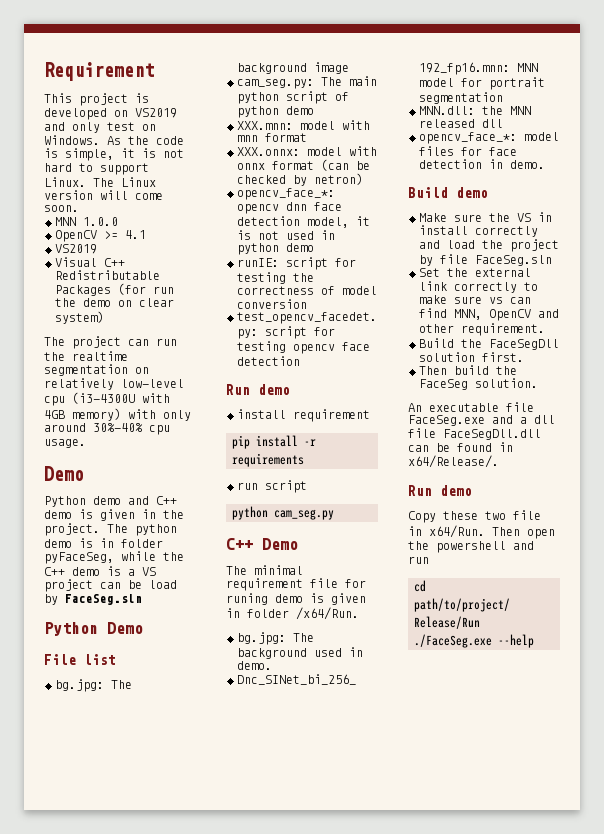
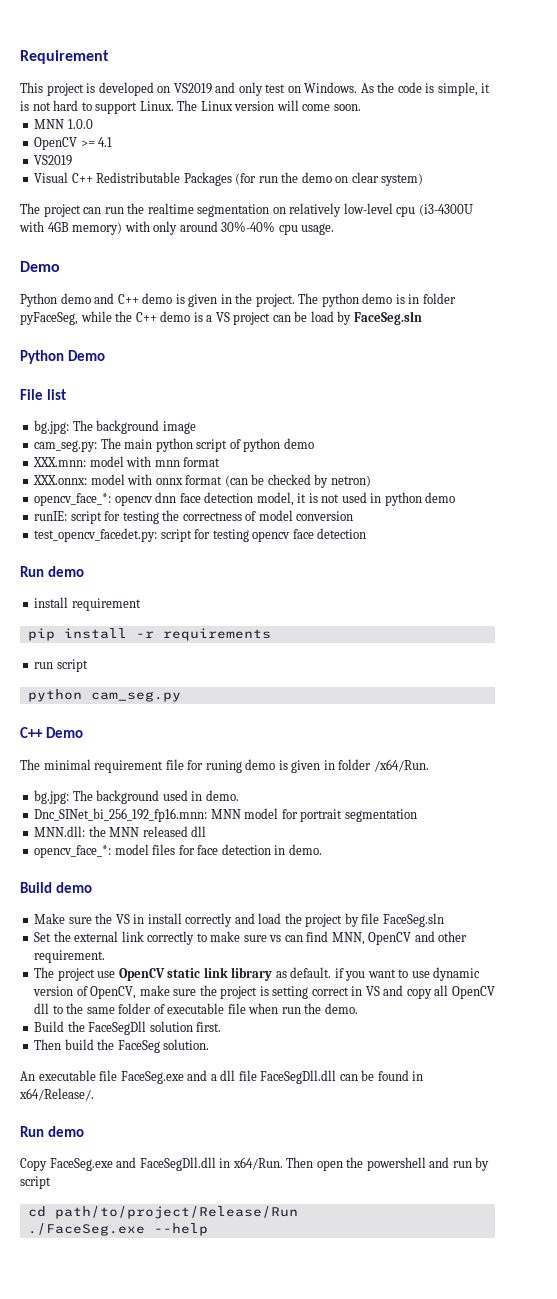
+ The project use OpenCV static link library as default. if you want to use dynamic version of OpenCV, make sure the project is setting correct in VS and copy all OpenCV dll to the same folder of executable file when run the demo.
- Copy these two file in x64/Run.
+ Copy FaceSeg.exe and FaceSegDll.dll in x64/Run.
- Then open the powershell and run
+ Then open the powershell and run by script

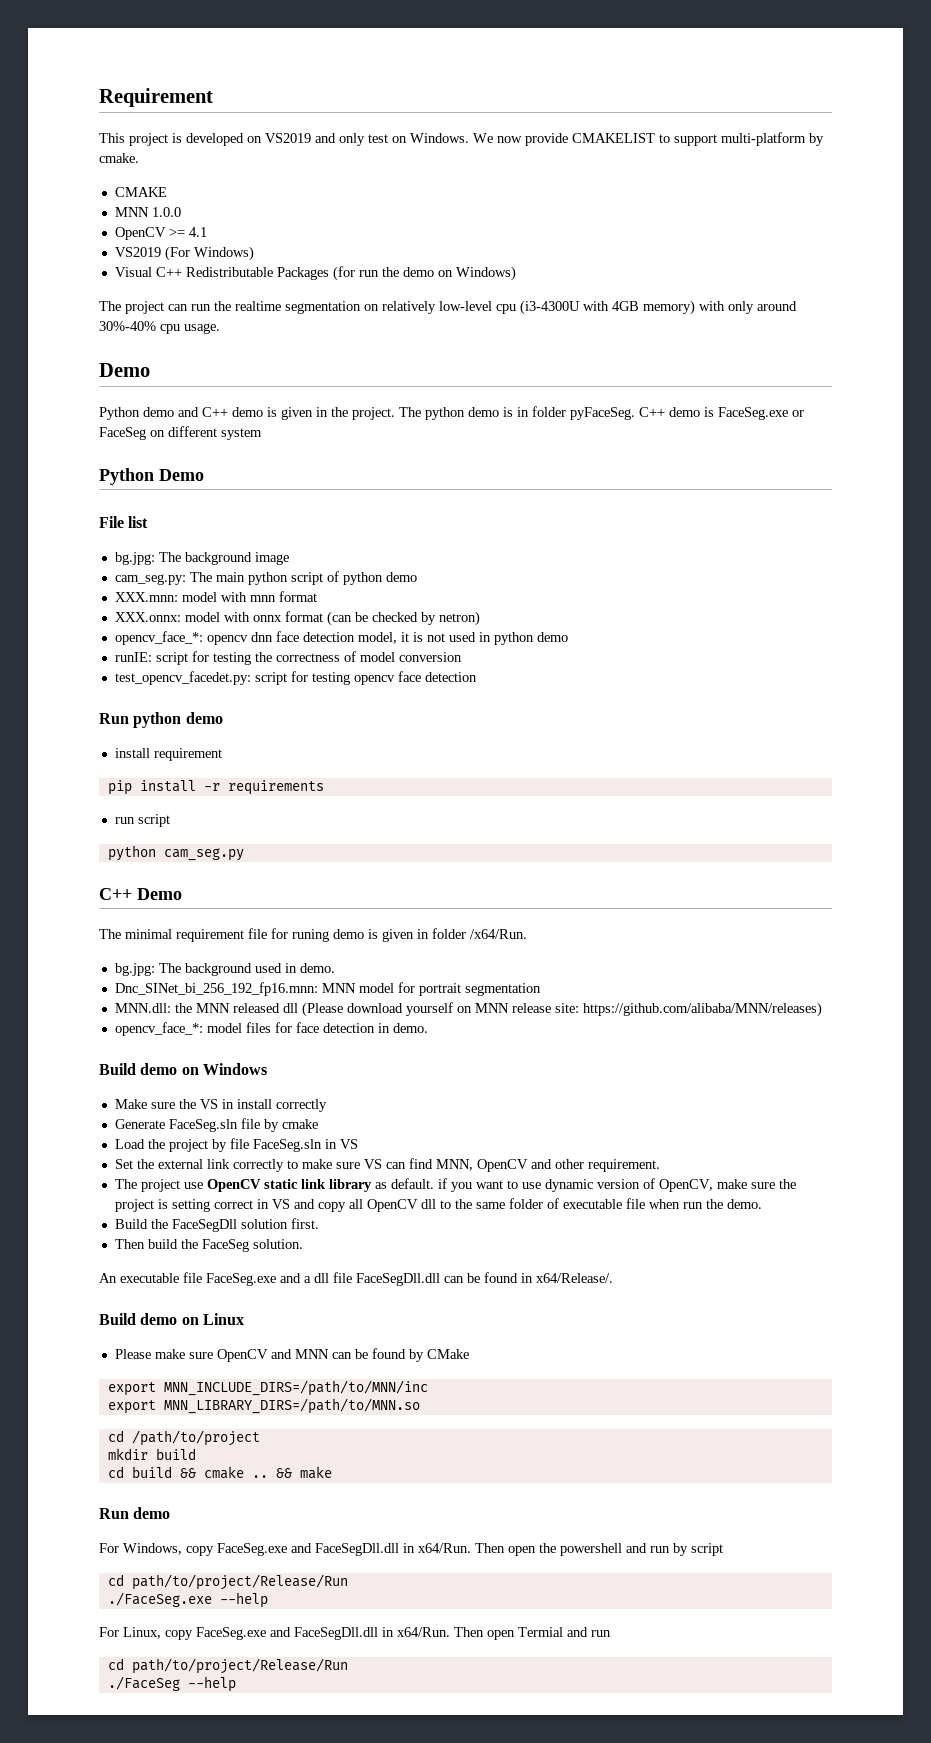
- As the code is simple, it is not hard to support Linux. The Linux version will come soon.
+ We now provide CMAKELIST to support multi-platform by cmake.
+ CMAKE
  OpenCV >= 4.1
- VS2019
+ VS2019 (For Windows)
- Visual C++ Redistributable Packages (for run the demo on clear system)
+ Visual C++ Redistributable Packages (for run the demo on Windows)
- The python demo is in folder pyFaceSeg, while the C++ demo is a VS project can be load by FaceSeg.sln
+ The python demo is in folder pyFaceSeg. C++ demo is FaceSeg.exe or FaceSeg on different system
  test_opencv_facedet.py: script for testing opencv face detection
- Run demo
+ Run python demo
- MNN.dll: the MNN released dll
+ MNN.dll: the MNN released dll (Please download yourself on MNN release site: https://github.com/alibaba/MNN/releases)
- Build demo
+ Build demo on Windows
- Make sure the VS in install correctly and load the project by file FaceSeg.sln
+ Make sure the VS in install correctly
+ Generate FaceSeg.sln file by cmake
+ Load the project by file FaceSeg.sln in VS
- Set the external link correctly to make sure vs can find MNN, OpenCV and other requirement.
+ Set the external link correctly to make sure VS can find MNN, OpenCV and other requirement.
  An executable file FaceSeg.exe and a dll file FaceSegDll.dll can be found in x64/Release/.
+ Build demo on Linux
+ Please make sure OpenCV and MNN can be found by CMake
+ export MNN_INCLUDE_DIRS=/path/to/MNN/inc
+ export MNN_LIBRARY_DIRS=/path/to/MNN.so
+ cd /path/to/project
+ mkdir build
+ cd build && cmake .. && make
  Run demo
- Copy FaceSeg.exe and FaceSegDll.dll in x64/Run.
+ For Windows, copy FaceSeg.exe and FaceSegDll.dll in x64/Run.
+ For Linux, copy FaceSeg.exe and FaceSegDll.dll in x64/Run. Then open Termial and run
+ cd path/to/project/Release/Run
+ ./FaceSeg --help

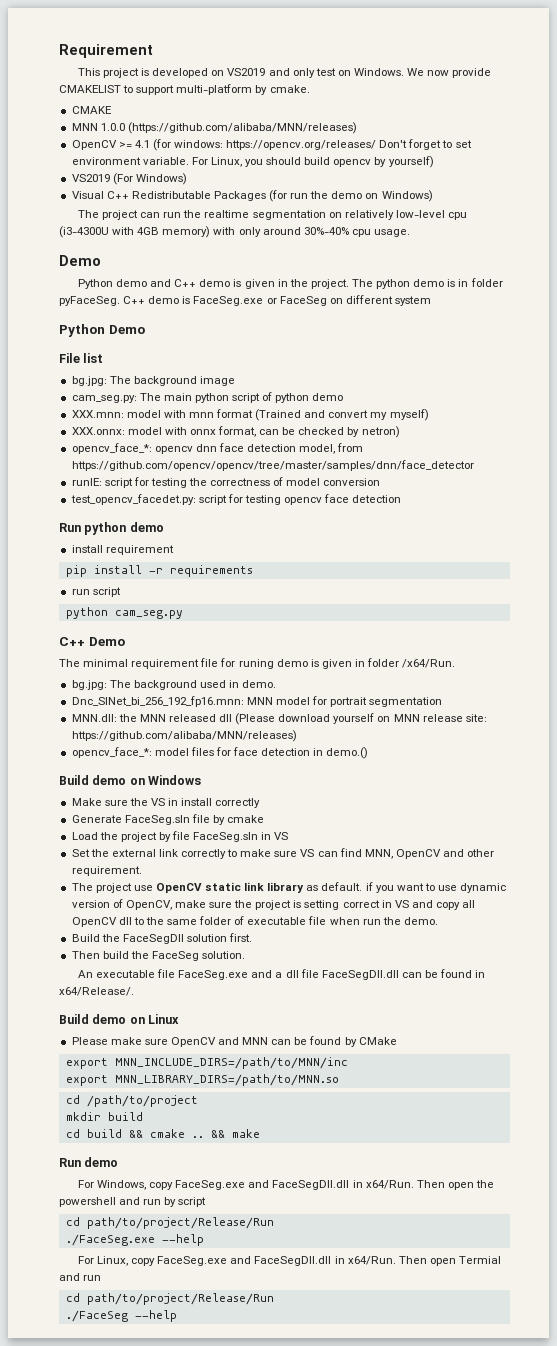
- MNN 1.0.0
+ MNN 1.0.0 (https://github.com/alibaba/MNN/releases)
- OpenCV >= 4.1
+ OpenCV >= 4.1 (for windows: https://opencv.org/releases/ Don't forget to set environment variable. For Linux, you should build opencv by yourself)
- XXX.mnn: model with mnn format
+ XXX.mnn: model with mnn format (Trained and convert my myself)
- XXX.onnx: model with onnx format (can be checked by netron)
+ XXX.onnx: model with onnx format, can be checked by netron)
- opencv_face_*: opencv dnn face detection model, it is not used in python demo
+ opencv_face_*: opencv dnn face detection model, from https://github.com/opencv/opencv/tree/master/samples/dnn/face_detector
- opencv_face_*: model files for face detection in demo.
+ opencv_face_*: model files for face detection in demo.()

